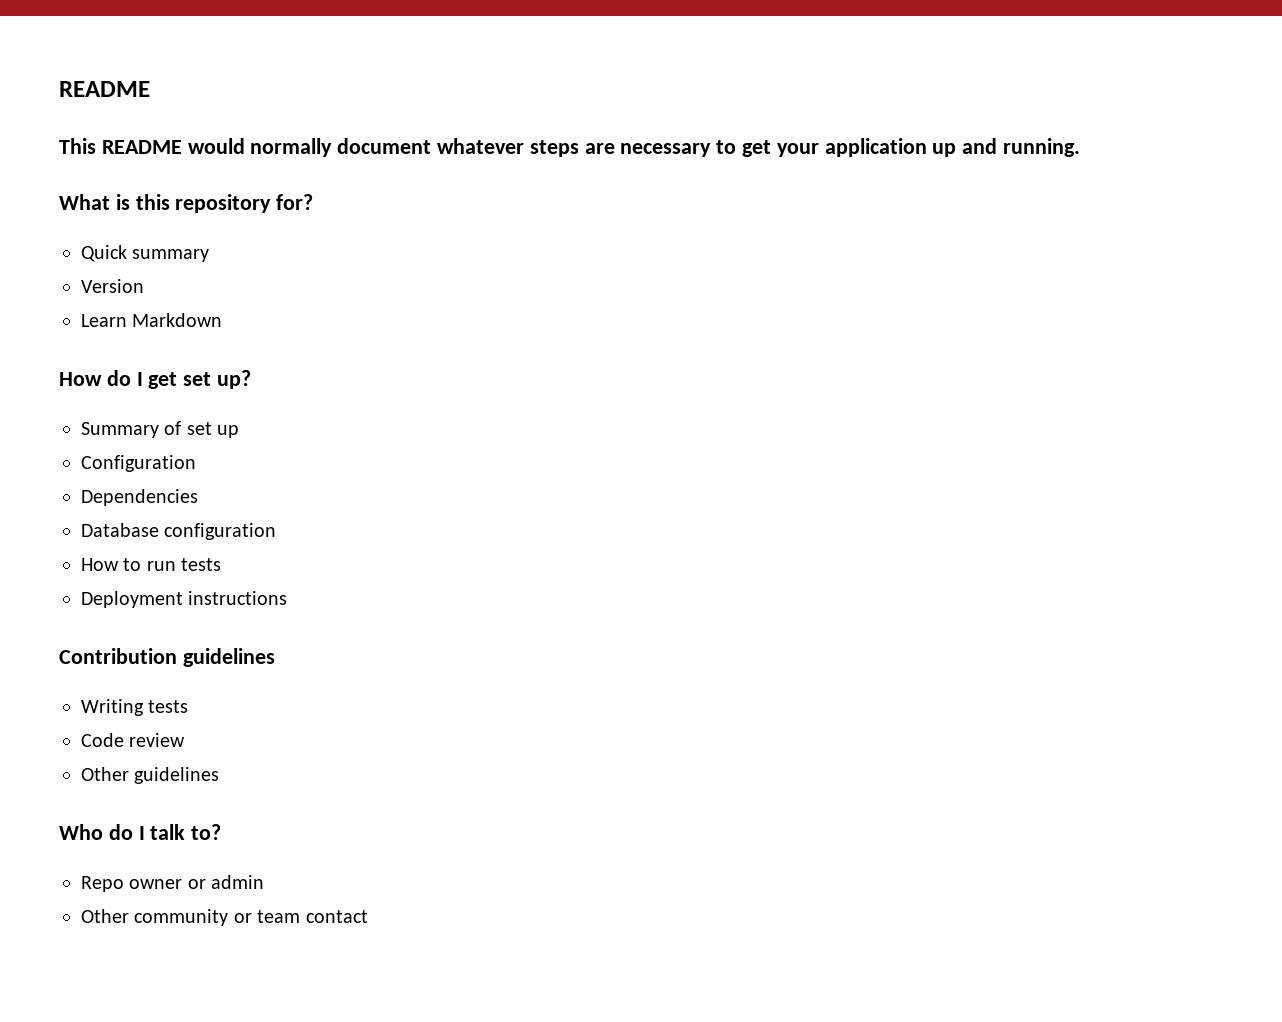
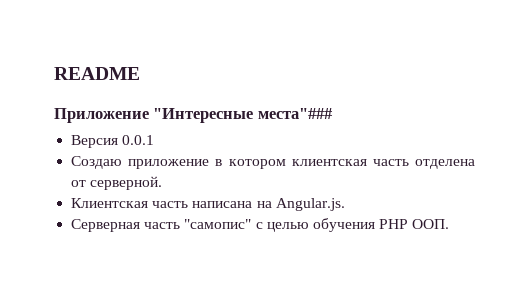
- This README would normally document whatever steps are necessary to get your application up and running.
- What is this repository for?
- Quick summary
- Version
- Learn Markdown
- How do I get set up?
- Summary of set up
- Configuration
- Dependencies
- Database configuration
- How to run tests
- Deployment instructions
- Contribution guidelines
- Writing tests
- Code review
- Other guidelines
- Who do I talk to?
- Repo owner or admin
- Other community or team contact
+ Приложение "Интересные места"###
+ Версия 0.0.1
+ Создаю приложение в котором клиентская часть отделена от серверной.
+ Клиентская часть написана на Angular.js.
+ Серверная часть "самопис" с целью обучения PHP ООП.

